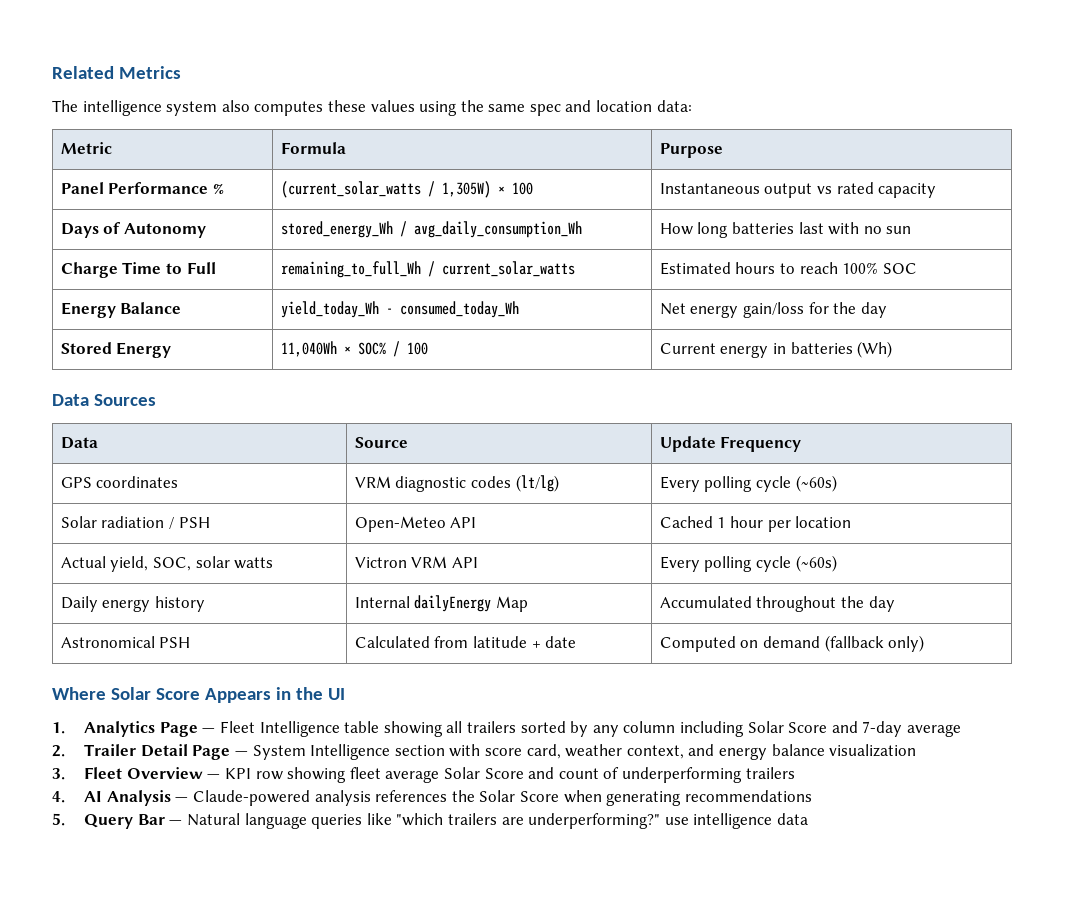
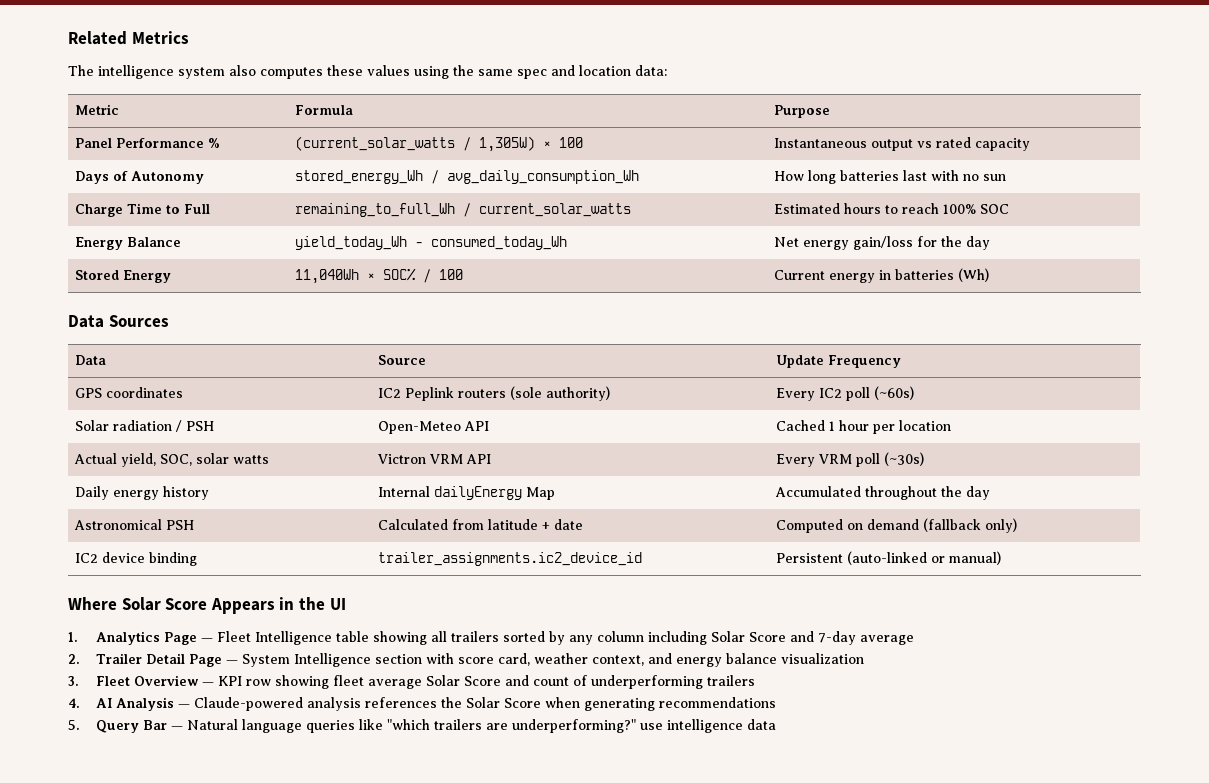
- GPS coordinates | VRM diagnostic codes (lt/lg) | Every polling cycle (~60s)
+ GPS coordinates | IC2 Peplink routers (sole authority) | Every IC2 poll (~60s)
- Actual yield, SOC, solar watts | Victron VRM API | Every polling cycle (~60s)
+ Actual yield, SOC, solar watts | Victron VRM API | Every VRM poll (~30s)
+ IC2 device binding | trailer_assignments.ic2_device_id | Persistent (auto-linked or manual)

